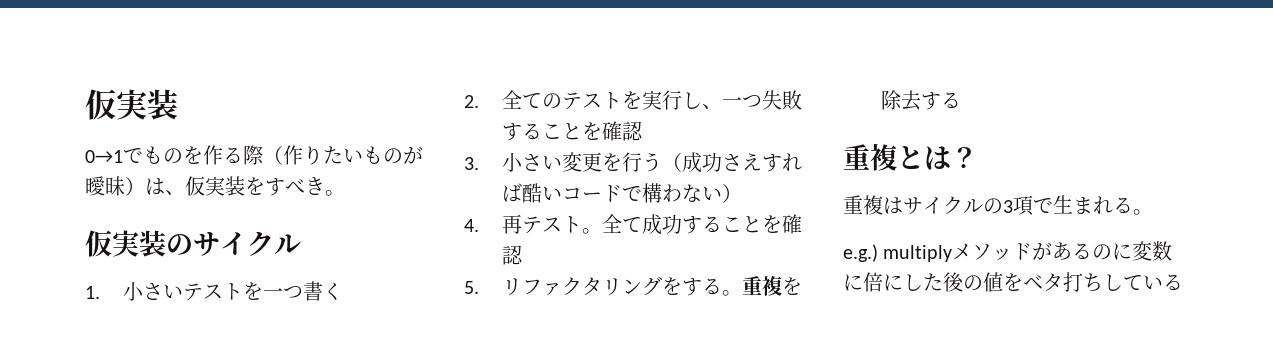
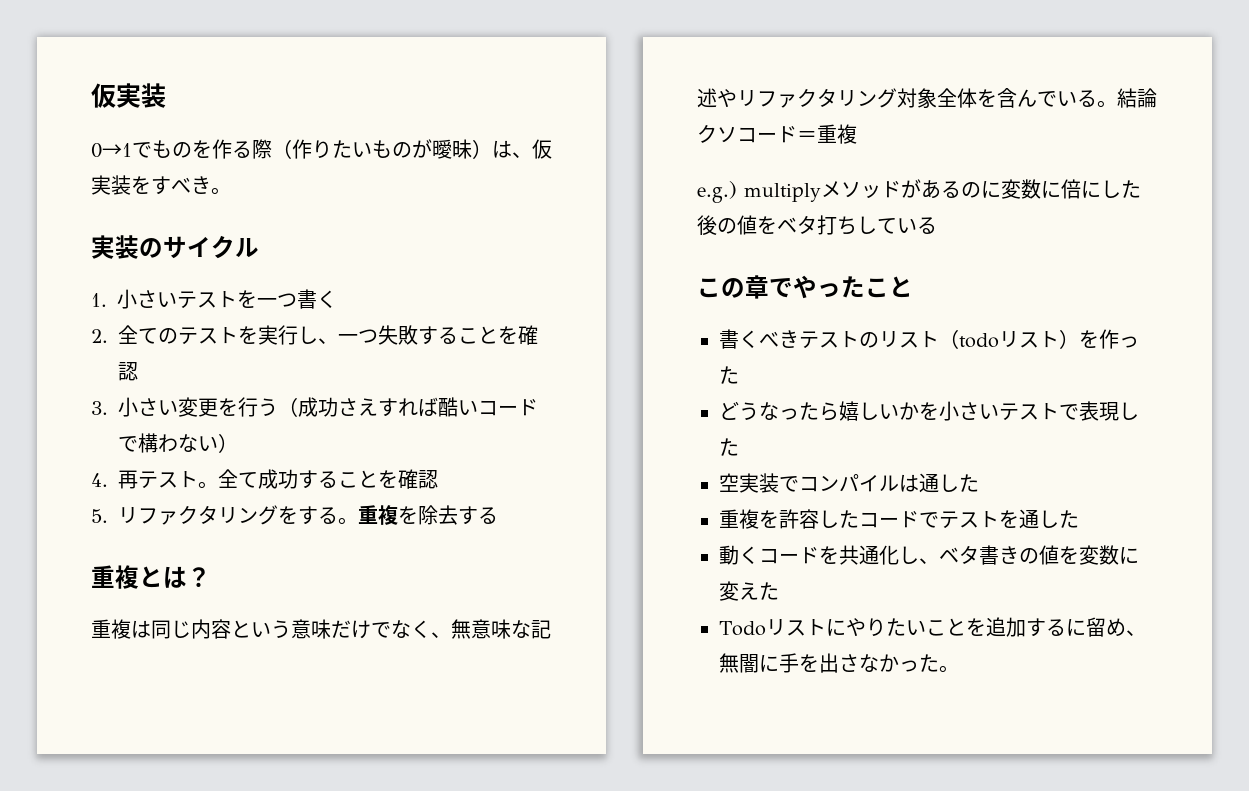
- 仮実装のサイクル
+ 実装のサイクル
- 重複はサイクルの3項で生まれる。
+ 重複は同じ内容という意味だけでなく、無意味な記述やリファクタリング対象全体を含んでいる。結論クソコード＝重複
+ この章でやったこと
+ 書くべきテストのリスト（todoリスト）を作った
+ どうなったら嬉しいかを小さいテストで表現した
+ 空実装でコンパイルは通した
+ 重複を許容したコードでテストを通した
+ 動くコードを共通化し、ベタ書きの値を変数に変えた
+ Todoリストにやりたいことを追加するに留め、無闇に手を出さなかった。

